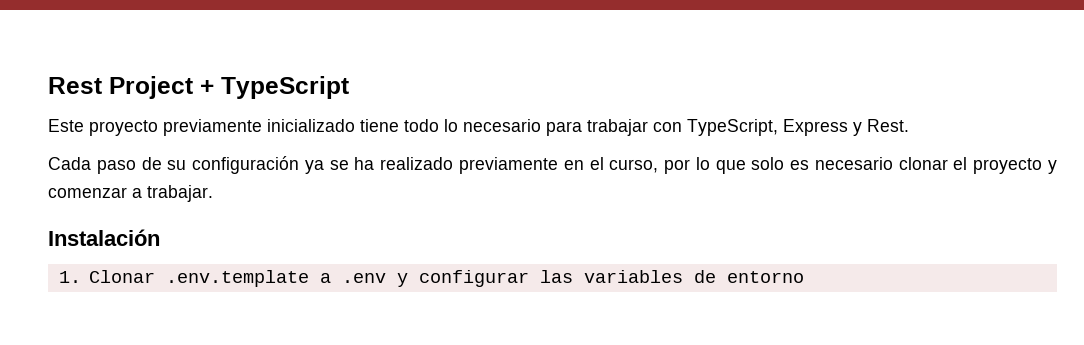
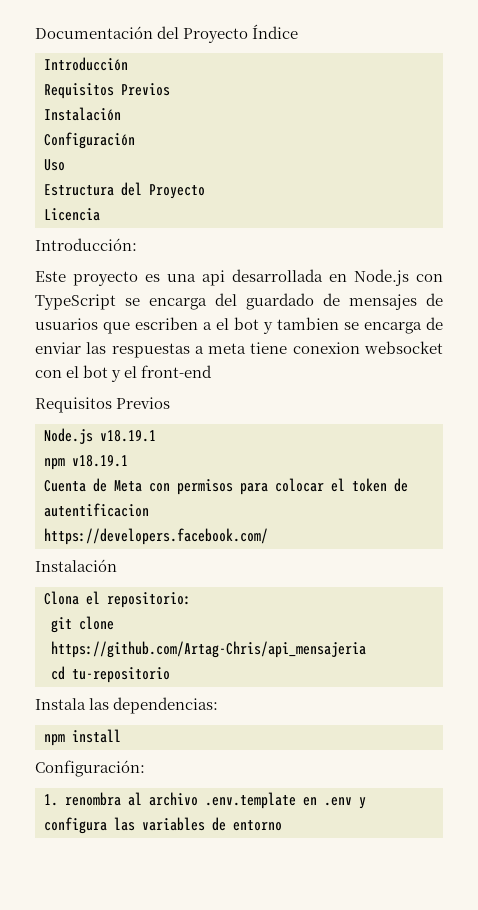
- Rest Project + TypeScript
- Este proyecto previamente inicializado tiene todo lo necesario para trabajar con TypeScript, Express y Rest.
- Cada paso de su configuración ya se ha realizado previamente en el curso, por lo que solo es necesario clonar el proyecto y comenzar a trabajar.
+ Documentación del Proyecto Índice
+ Introducción
+ Requisitos Previos
  Instalación
- 1. Clonar .env.template a .env y configurar las variables de entorno
+ Configuración
+ Uso
+ Estructura del Proyecto
+ Licencia
+ Introducción:
+ Este proyecto es una api desarrollada en Node.js con TypeScript se encarga del guardado de mensajes de usuarios que escriben a el bot y tambien se encarga de enviar las respuestas a meta tiene conexion websocket con el bot y el front-end
+ Requisitos Previos
+ Node.js v18.19.1
+ npm v18.19.1
+ Cuenta de Meta con permisos para colocar el token de autentificacion
+ https://developers.facebook.com/
+ Instalación
+ Clona el repositorio:
+ git clone https://github.com/Artag-Chris/api_mensajeria
+ cd tu-repositorio
+ Instala las dependencias:
+ npm install
+ Configuración:
+ 1. renombra al archivo .env.template en .env y configura las variables de entorno

